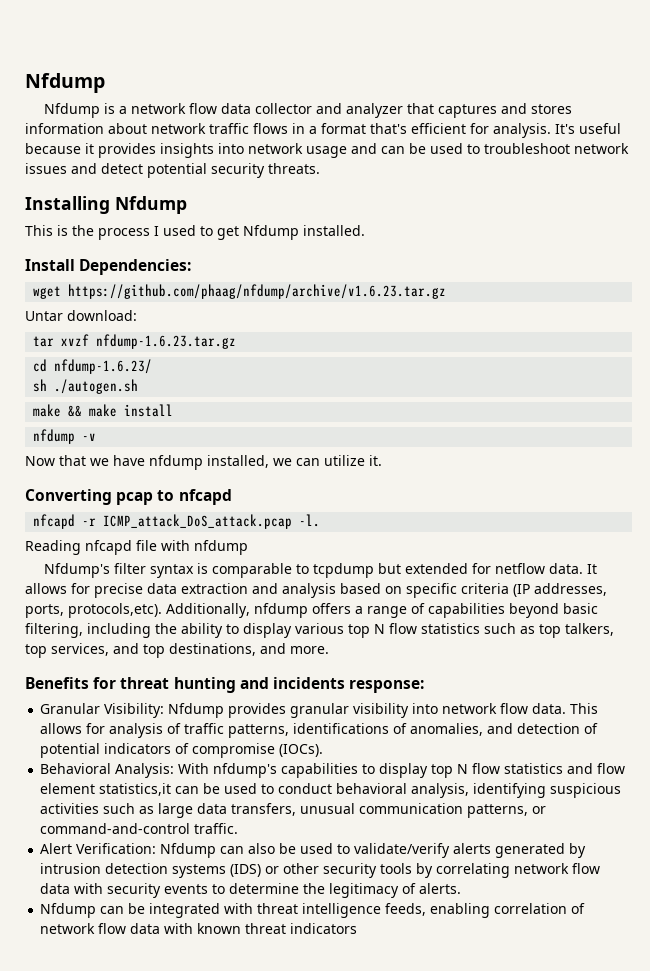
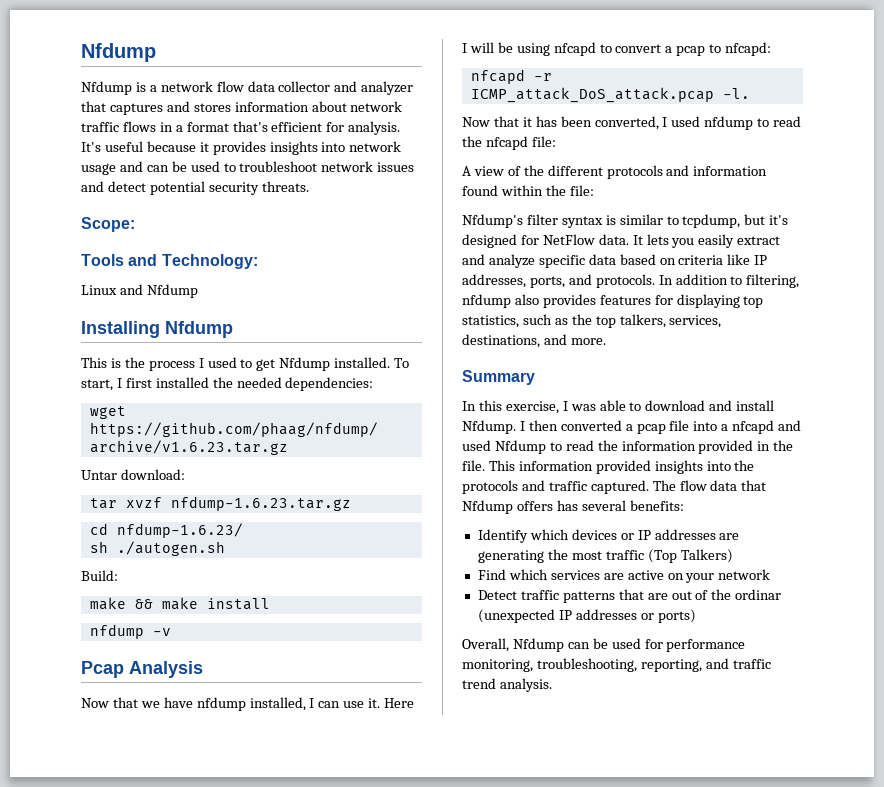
+ Scope:
+ Tools and Technology:
+ Linux and Nfdump
- This is the process I used to get Nfdump installed.
- Install Dependencies:
+ This is the process I used to get Nfdump installed. To start, I first installed the needed dependencies:
+ Build:
+ Pcap Analysis
- Now that we have nfdump installed, we can utilize it.
- Converting pcap to nfcapd
+ Now that we have nfdump installed, I can use it. Here I will be using nfcapd to convert a pcap to nfcapd:
- Reading nfcapd file with nfdump
- Nfdump's filter syntax is comparable to tcpdump but extended for netflow data. It allows for precise data extraction and analysis based on specific criteria (IP addresses, ports, protocols,etc). Additionally, nfdump offers a range of capabilities beyond basic filtering, including the ability to display various top N flow statistics such as top talkers, top services, and top destinations, and more.
+ Now that it has been converted, I used nfdump to read the nfcapd file:
+ A view of the different protocols and information found within the file:
+ Nfdump's filter syntax is similar to tcpdump, but it's designed for NetFlow data. It lets you easily extract and analyze specific data based on criteria like IP addresses, ports, and protocols. In addition to filtering, nfdump also provides features for displaying top statistics, such as the top talkers, services, destinations, and more.
- Benefits for threat hunting and incidents response:
- Granular Visibility: Nfdump provides granular visibility into network flow data. This allows for analysis of traffic patterns, identifications of anomalies, and detection of potential indicators of compromise (IOCs).
- Behavioral Analysis: With nfdump's capabilities to display top N flow statistics and flow element statistics,it can be used to conduct behavioral analysis, identifying suspicious activities such as large data transfers, unusual communication patterns, or command-and-control traffic.
- Alert Verification: Nfdump can also be used to validate/verify alerts generated by intrusion detection systems (IDS) or other security tools by correlating network flow data with security events to determine the legitimacy of alerts.
- Nfdump can be integrated with threat intelligence feeds, enabling correlation of network flow data with known threat indicators
+ Summary
+ In this exercise, I was able to download and install Nfdump. I then converted a pcap file into a nfcapd and used Nfdump to read the information provided in the file. This information provided insights into the protocols and traffic captured. The flow data that Nfdump offers has several benefits:
+ Identify which devices or IP addresses are generating the most traffic (Top Talkers)
+ Find which services are active on your network
+ Detect traffic patterns that are out of the ordinar (unexpected IP addresses or ports)
+ Overall, Nfdump can be used for performance monitoring, troubleshooting, reporting, and traffic trend analysis.

